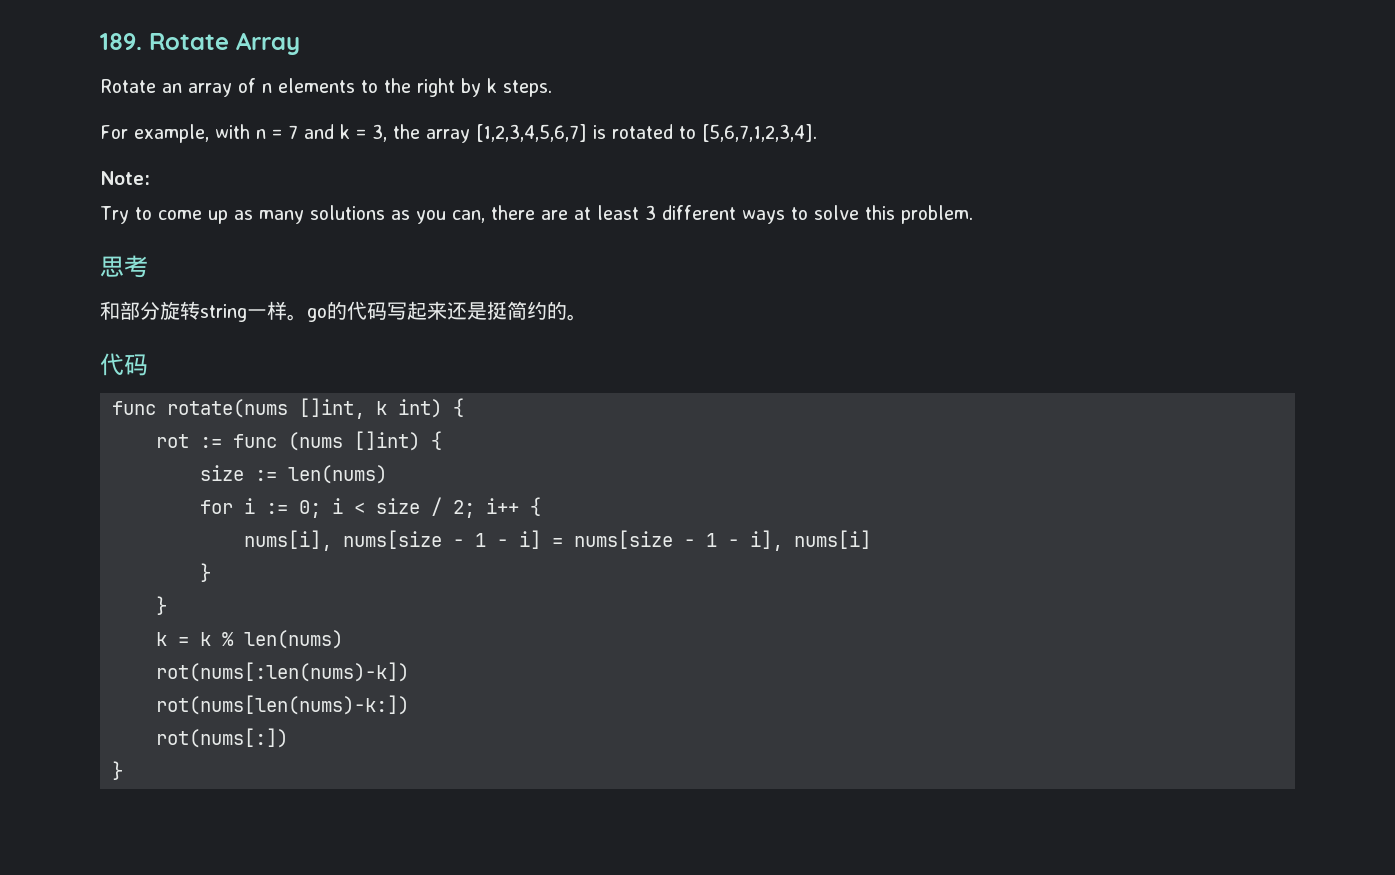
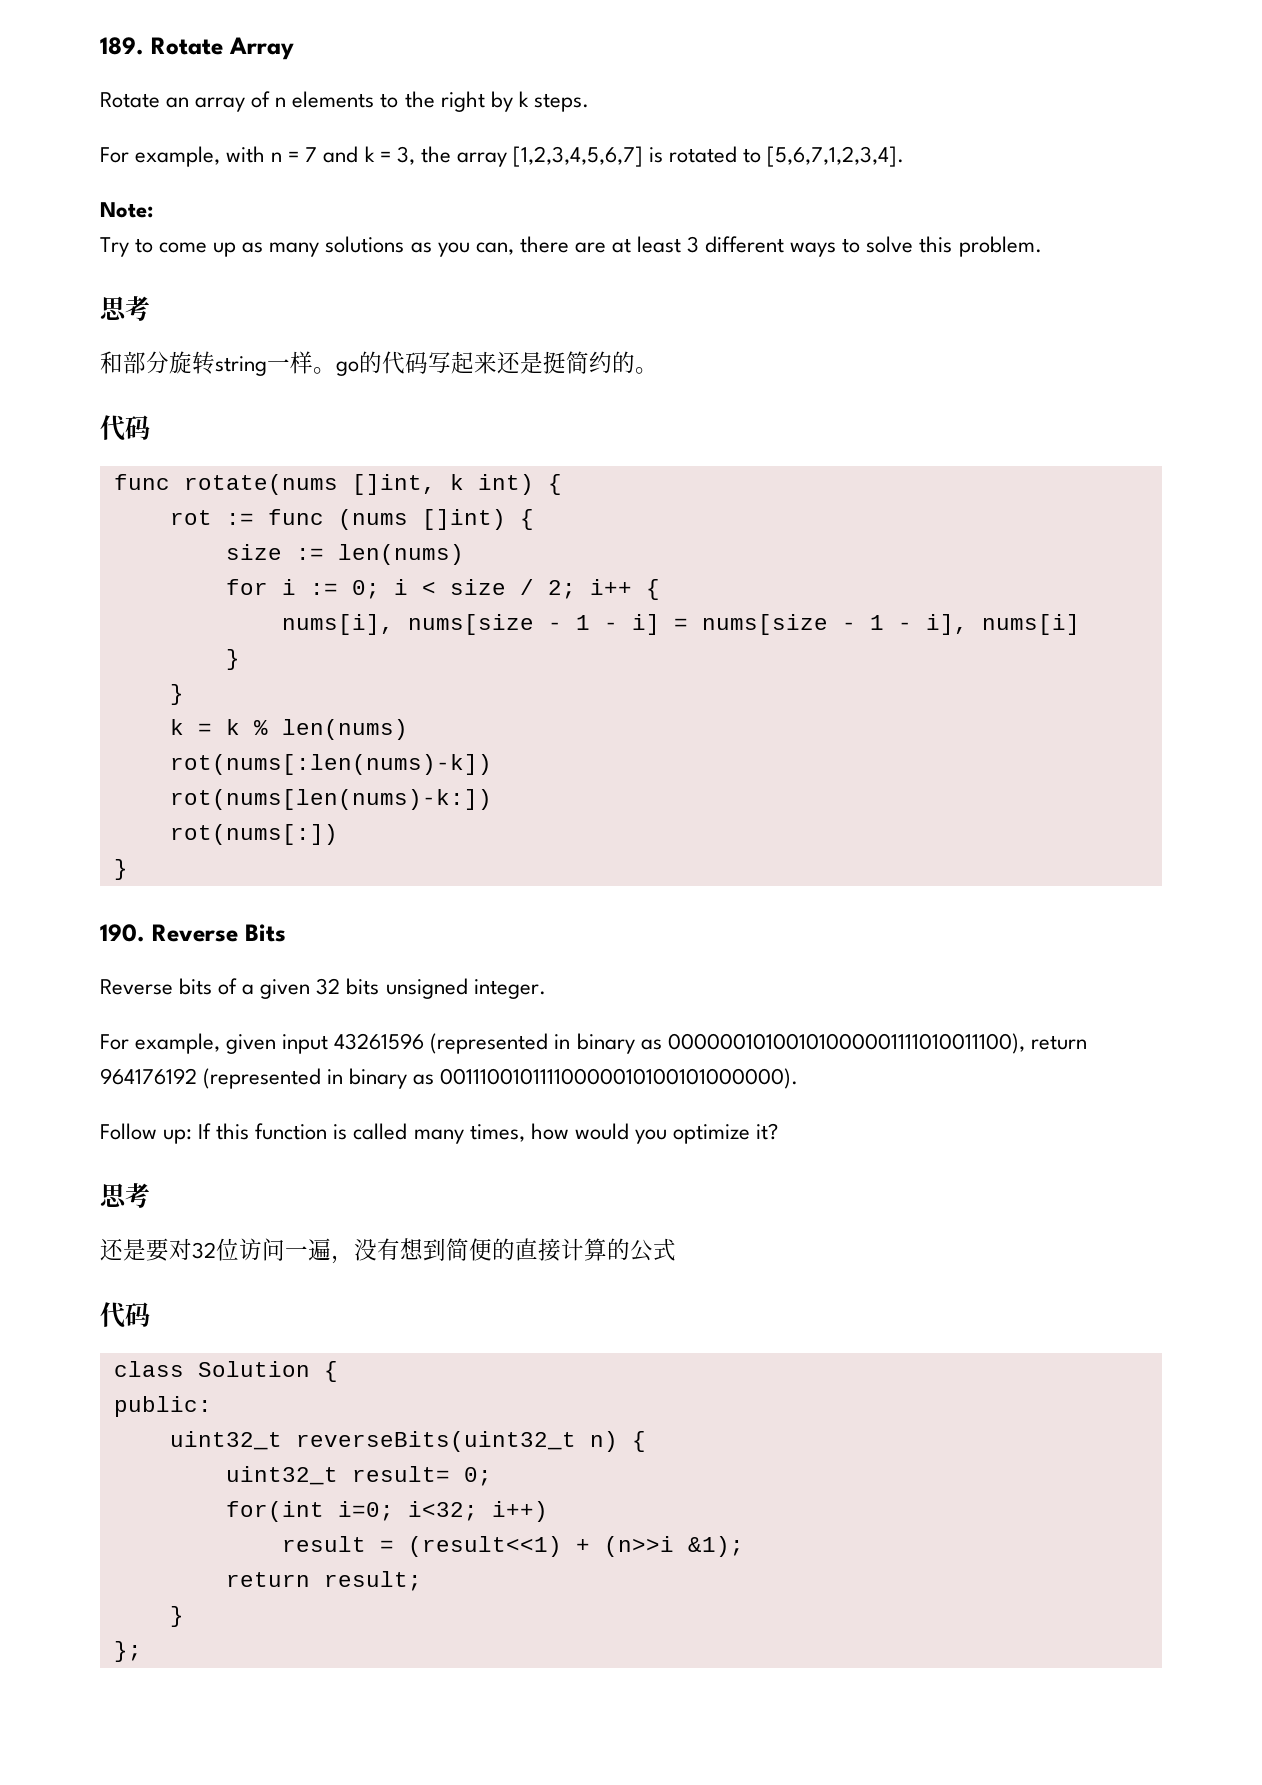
+ 190. Reverse Bits
+ Reverse bits of a given 32 bits unsigned integer.
+ For example, given input 43261596 (represented in binary as 00000010100101000001111010011100), return 964176192 (represented in binary as 00111001011110000010100101000000).
+ Follow up: If this function is called many times, how would you optimize it?
+ 思考
+ 还是要对32位访问一遍，没有想到简便的直接计算的公式
+ 代码
+ class Solution {
+ public:
+ uint32_t reverseBits(uint32_t n) {
+ uint32_t result= 0;
+ for(int i=0; i<32; i++)
+ result = (result<<1) + (n>>i &1);
+ return result;
+ }
+ };

